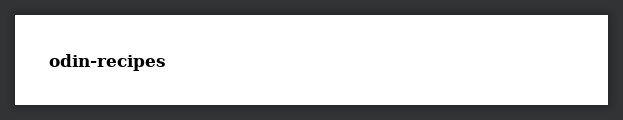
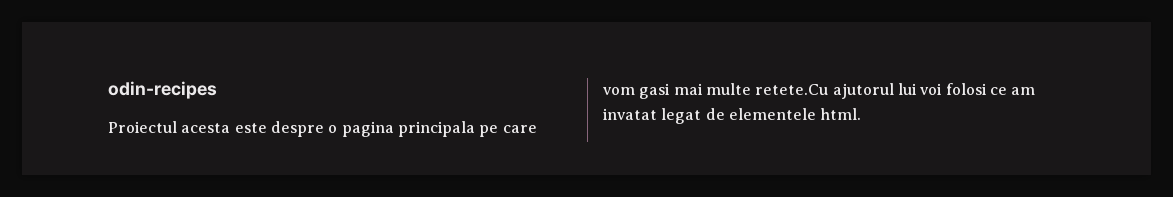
+ Proiectul acesta este despre o pagina principala pe care vom gasi mai multe retete.Cu ajutorul lui voi folosi ce am invatat legat de elementele html.

